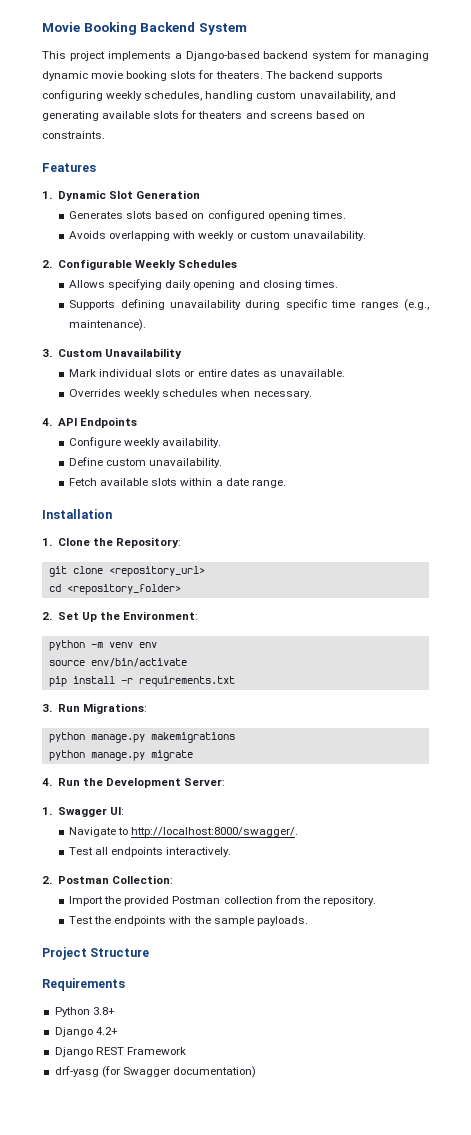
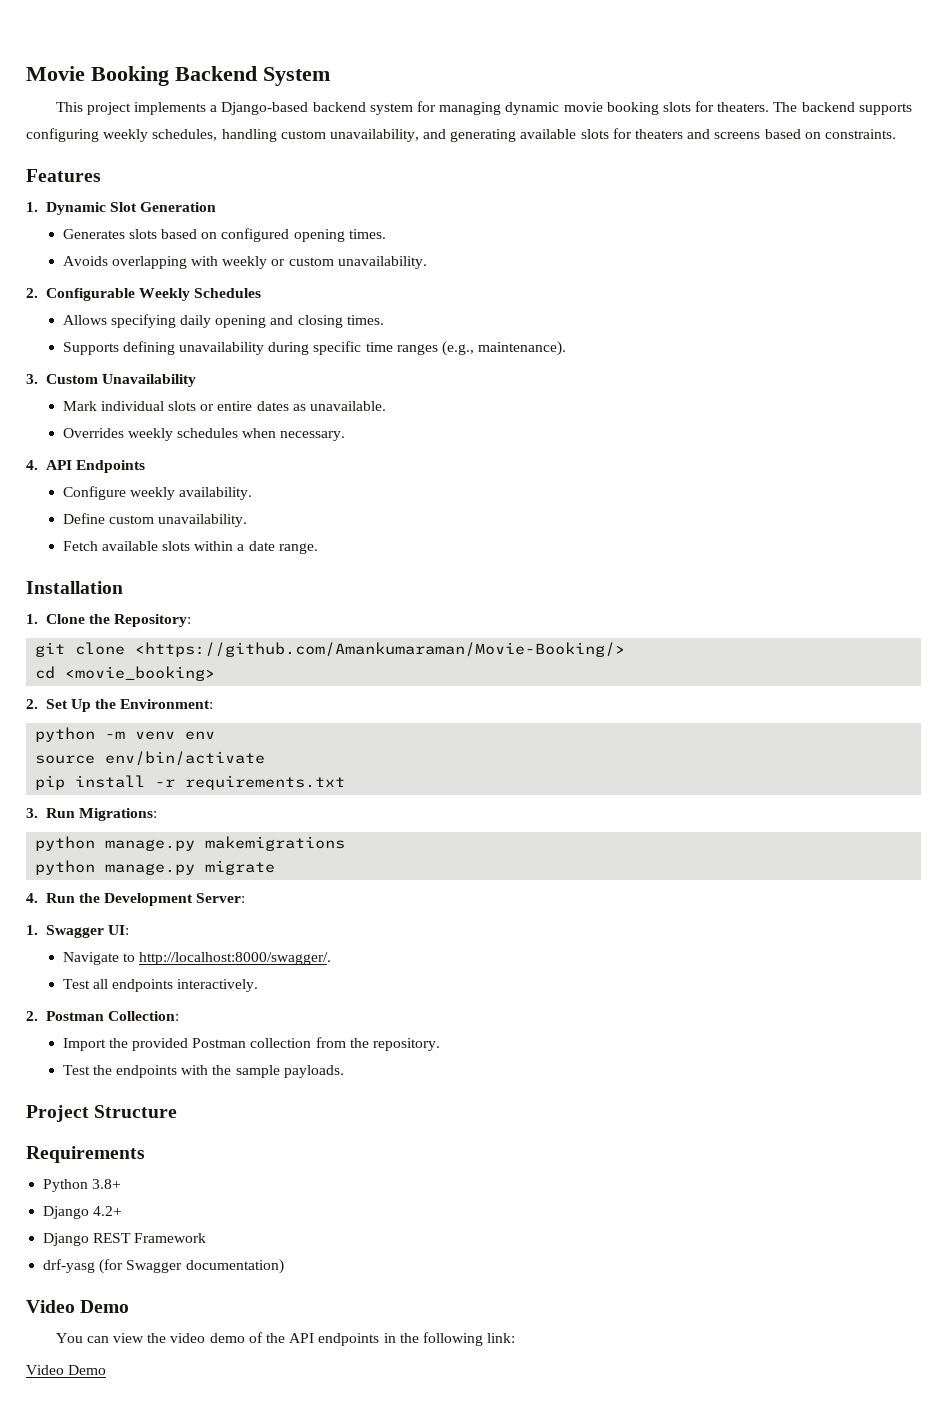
- git clone <repository_url>
+ git clone <https://github.com/Amankumaraman/Movie-Booking/>
- cd <repository_folder>
+ cd <movie_booking>
  drf-yasg (for Swagger documentation)
+ Video Demo
+ You can view the video demo of the API endpoints in the following link:
+ Video Demo

